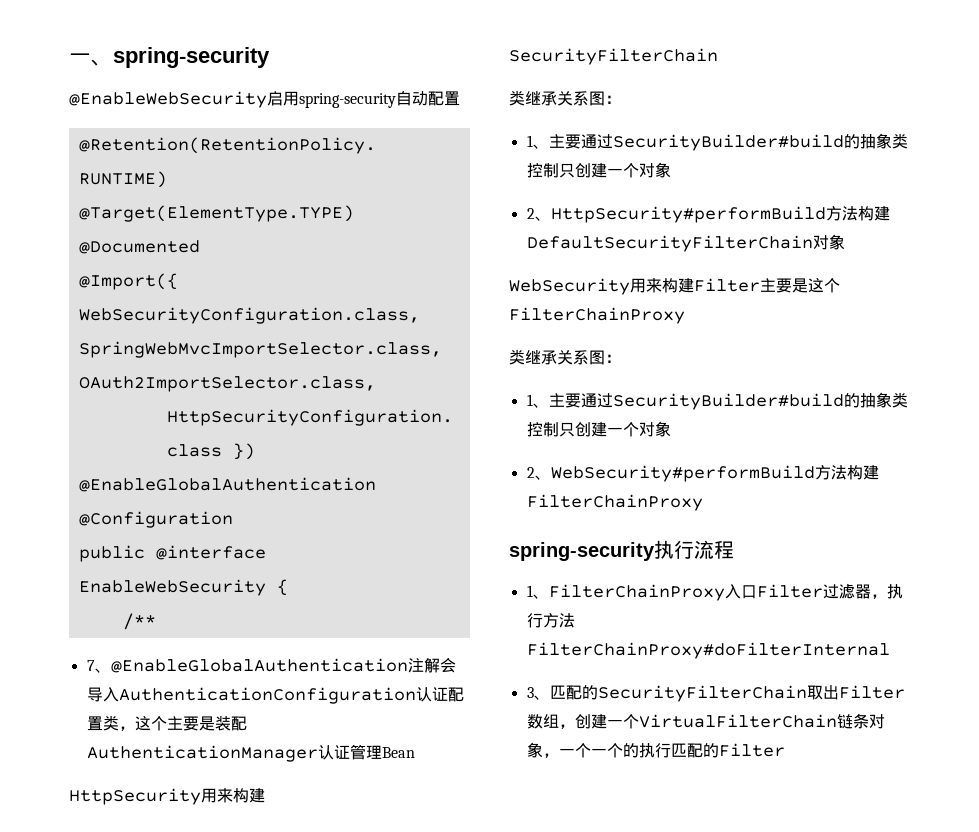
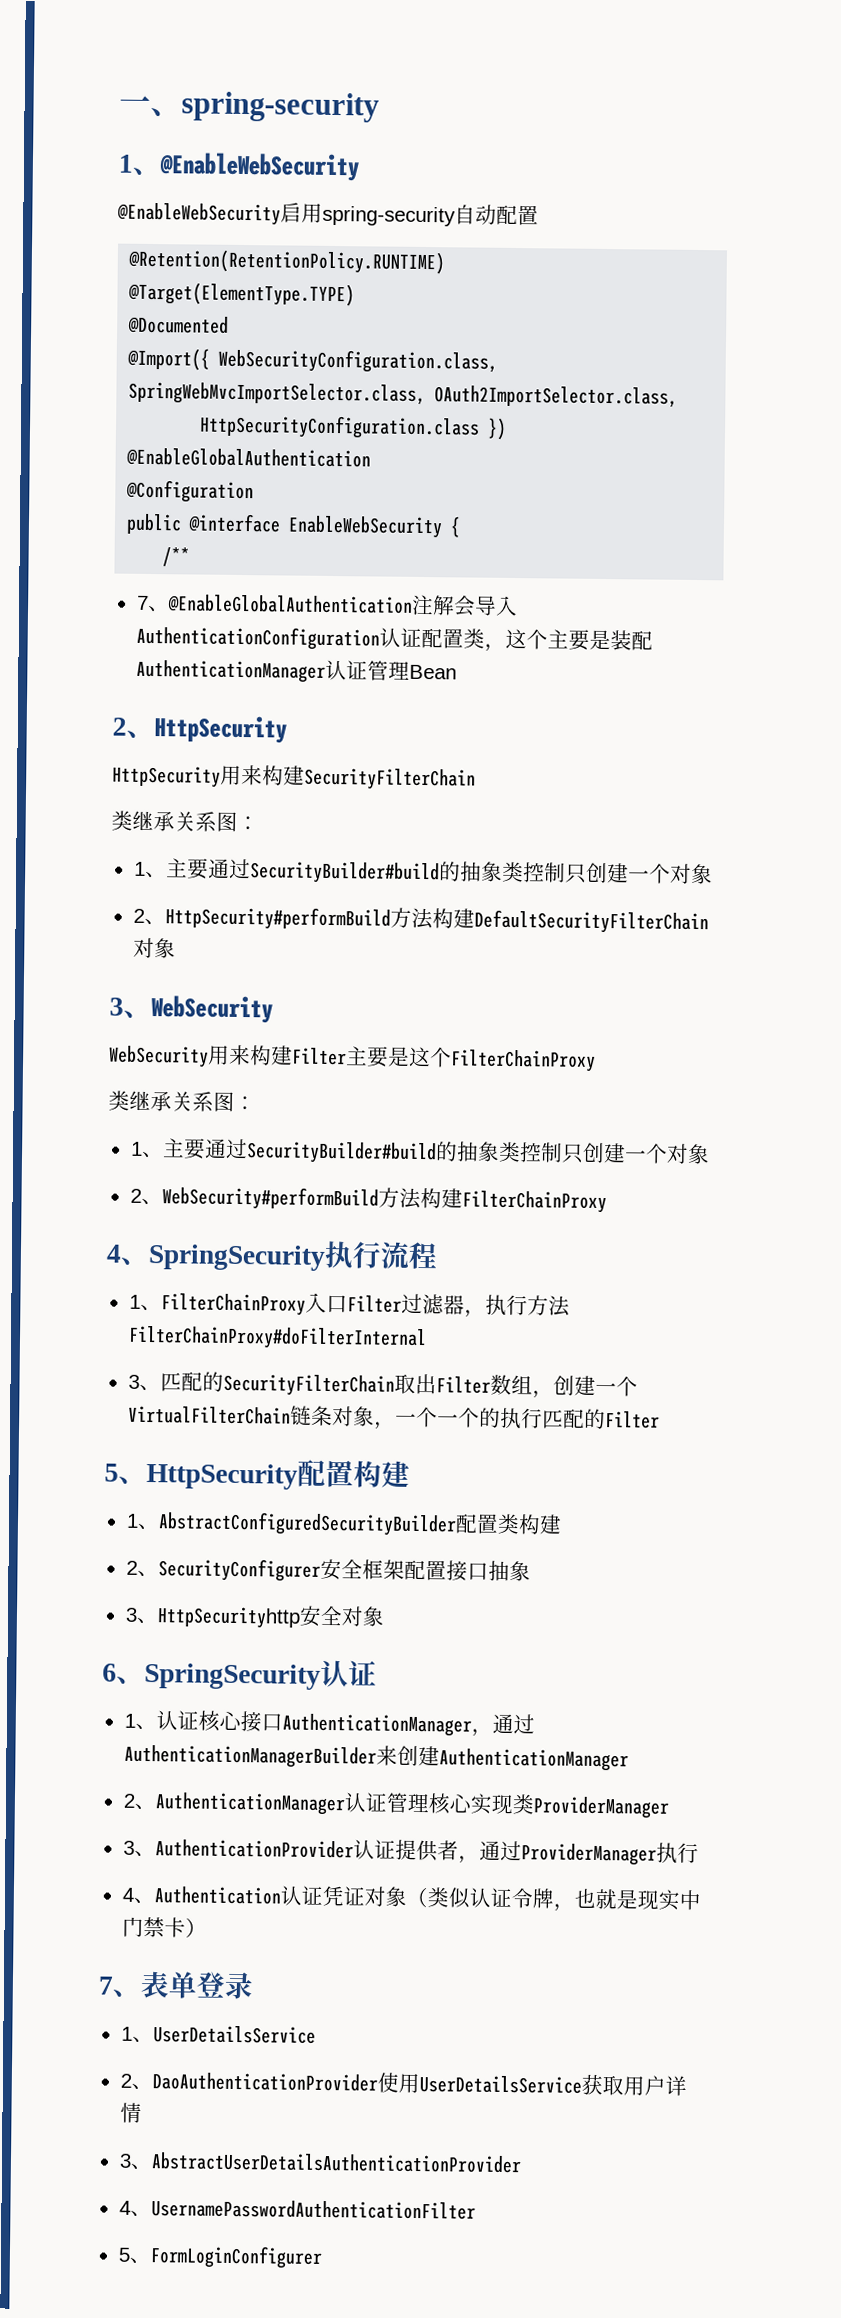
+ 1、@EnableWebSecurity
+ 2、HttpSecurity
+ 3、WebSecurity
- spring-security执行流程
+ 4、SpringSecurity执行流程
+ 5、HttpSecurity配置构建
+ 1、AbstractConfiguredSecurityBuilder配置类构建
+ 2、SecurityConfigurer安全框架配置接口抽象
+ 3、HttpSecurityhttp安全对象
+ 6、SpringSecurity认证
+ 1、认证核心接口AuthenticationManager，通过AuthenticationManagerBuilder来创建AuthenticationManager
+ 2、AuthenticationManager认证管理核心实现类ProviderManager
+ 3、AuthenticationProvider认证提供者，通过ProviderManager执行
+ 4、Authentication认证凭证对象（类似认证令牌，也就是现实中门禁卡）
+ 7、表单登录
+ 1、UserDetailsService
+ 2、DaoAuthenticationProvider使用UserDetailsService获取用户详情
+ 3、AbstractUserDetailsAuthenticationProvider
+ 4、UsernamePasswordAuthenticationFilter
+ 5、FormLoginConfigurer

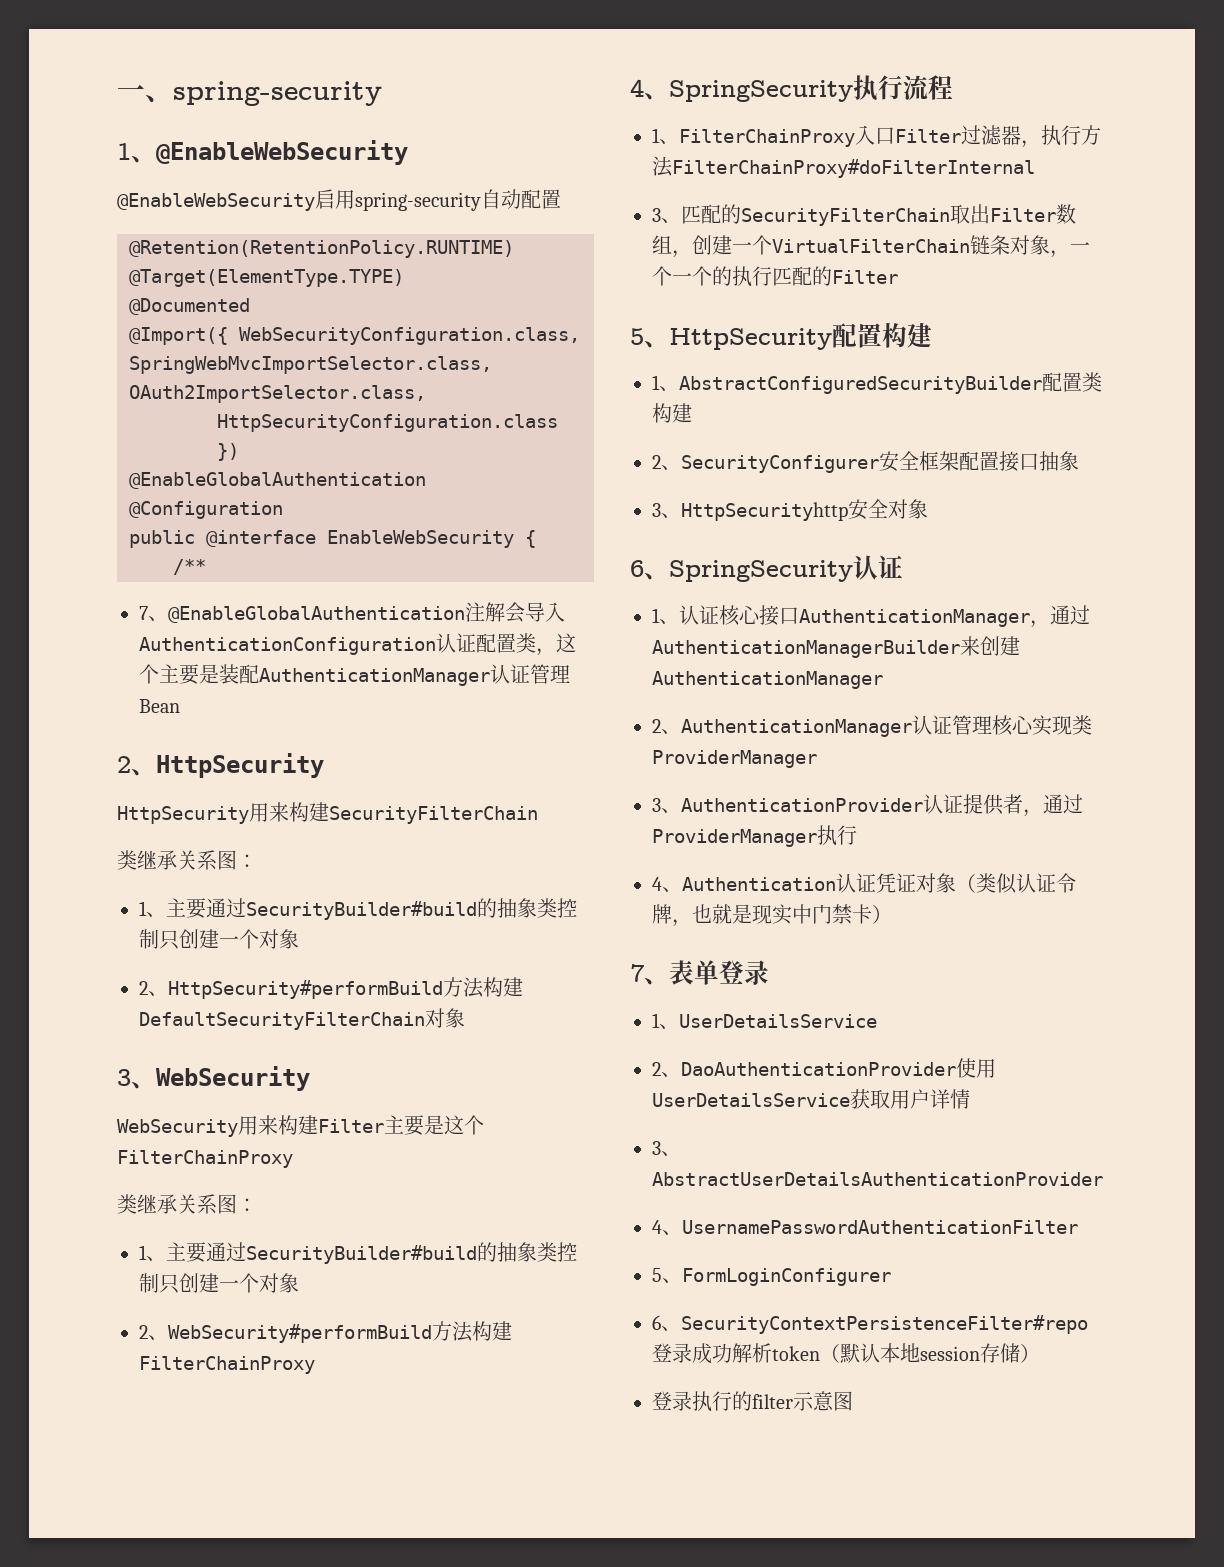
+ 6、SecurityContextPersistenceFilter#repo登录成功解析token（默认本地session存储）
+ 登录执行的filter示意图

